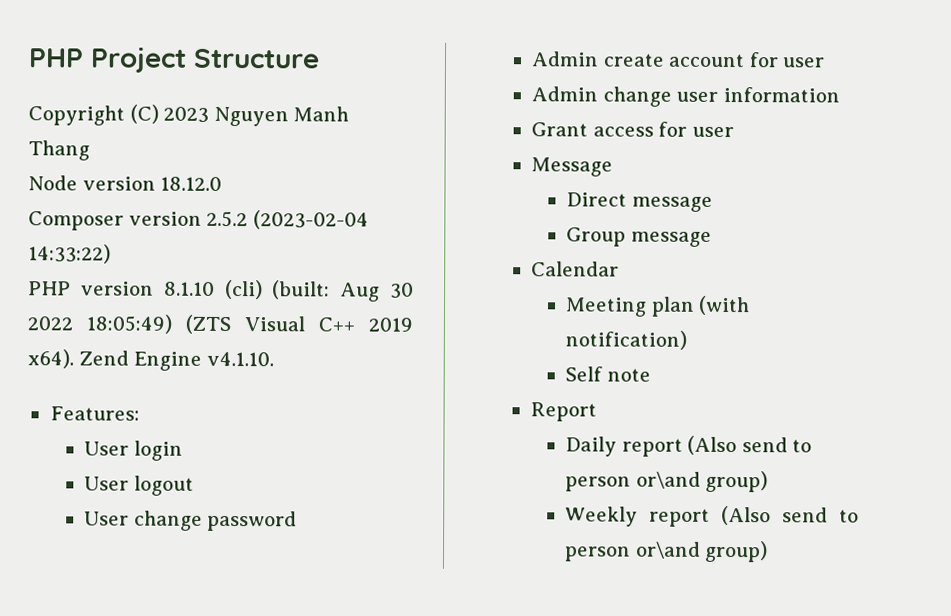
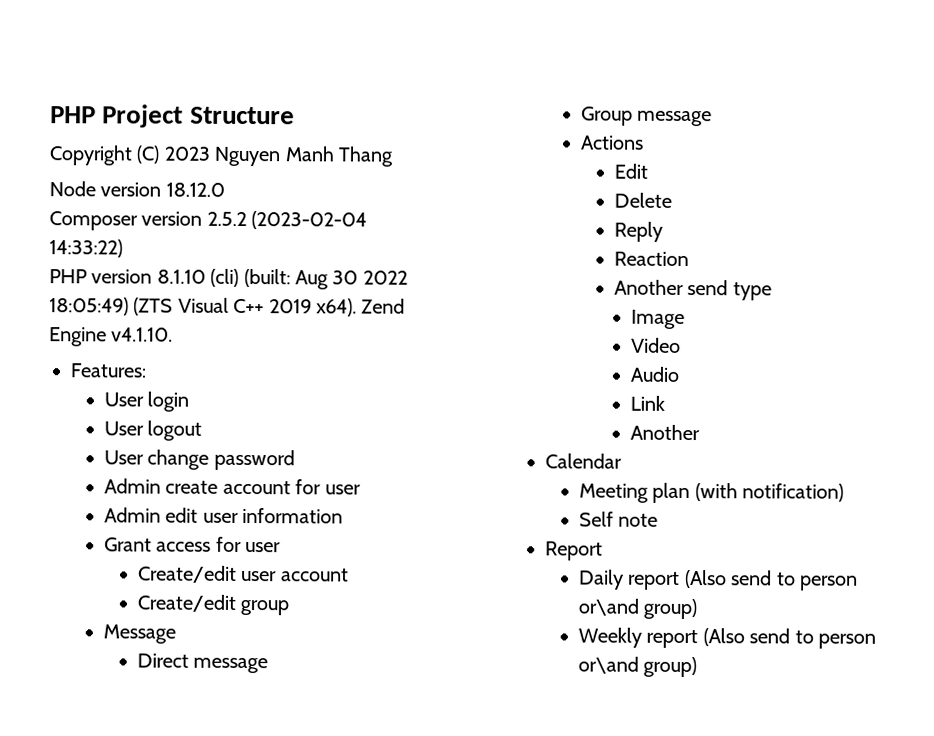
- Admin change user information
+ Admin edit user information
+ Create/edit user account
+ Create/edit group
+ Actions
+ Edit
+ Delete
+ Reply
+ Reaction
+ Another send type
+ Image
+ Video
+ Audio
+ Link
+ Another

